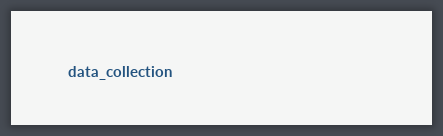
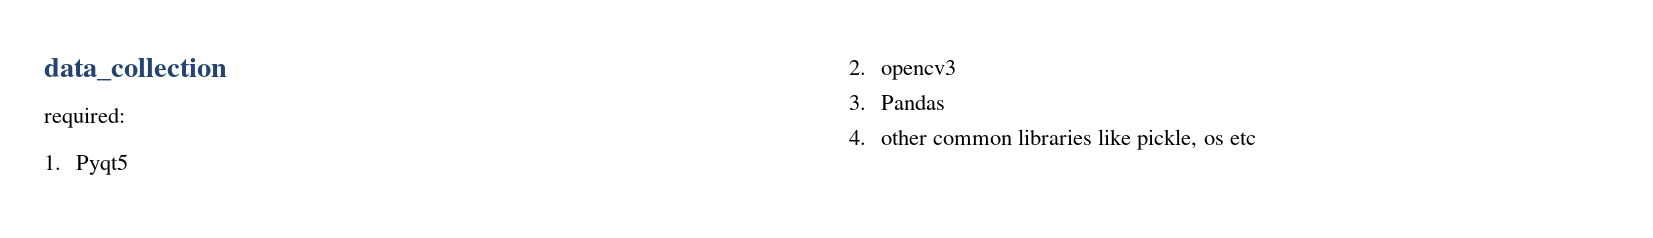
+ required:
+ 1. Pyqt5
+ 2. opencv3
+ 3. Pandas
+ 4. other common libraries like pickle, os etc

